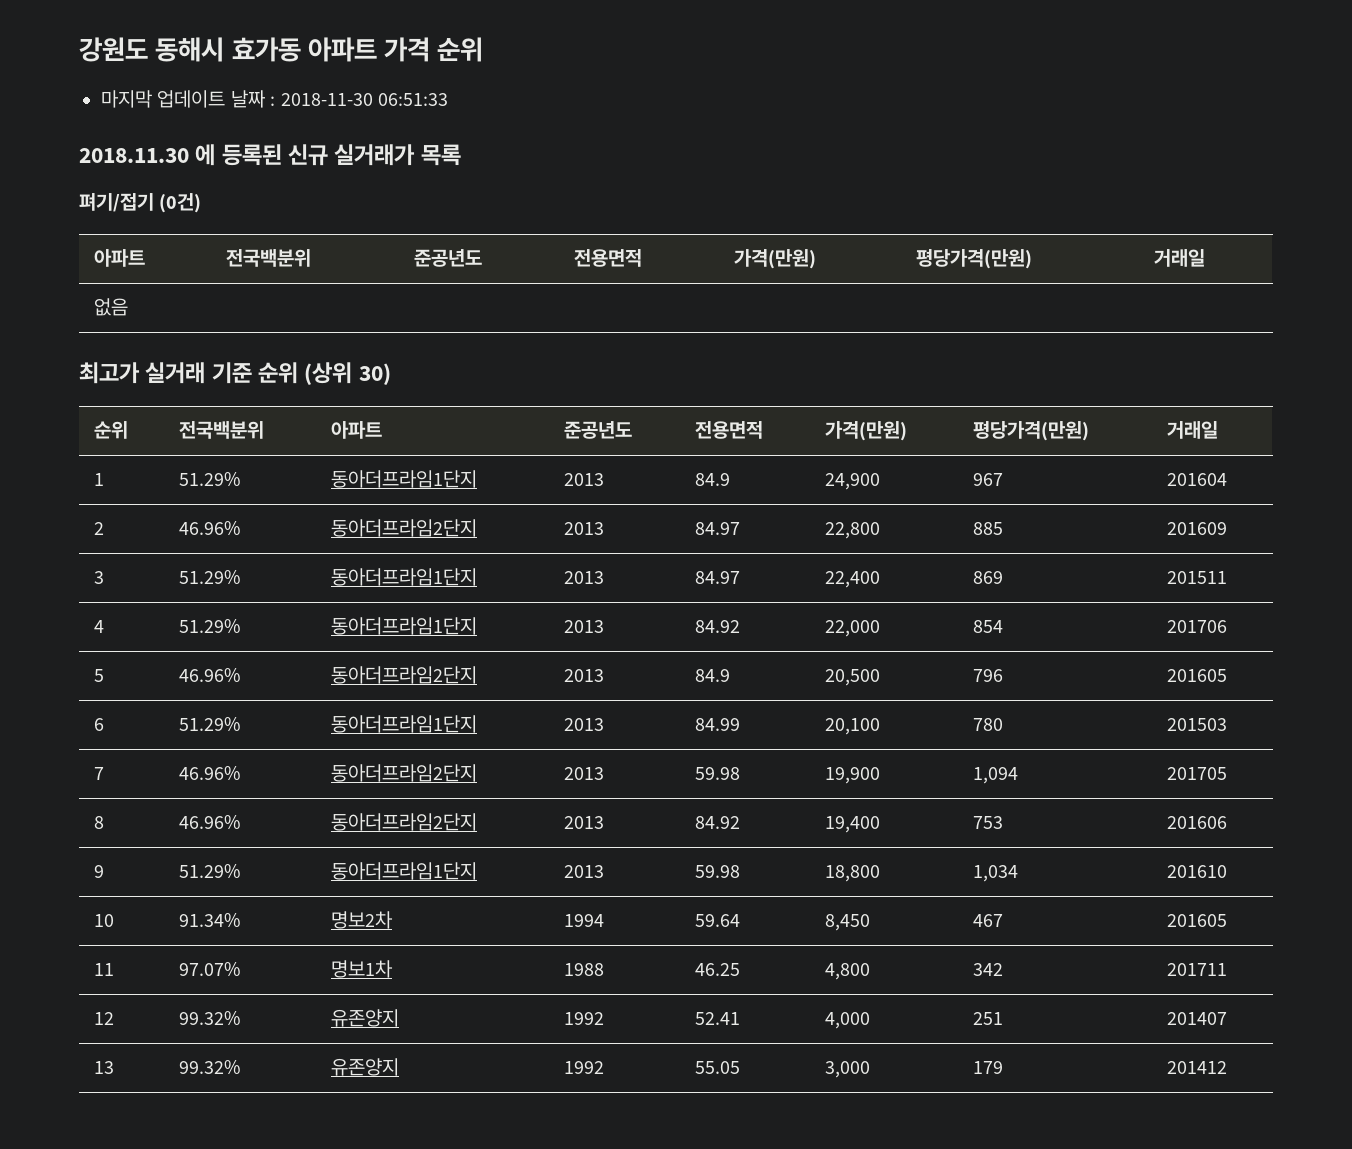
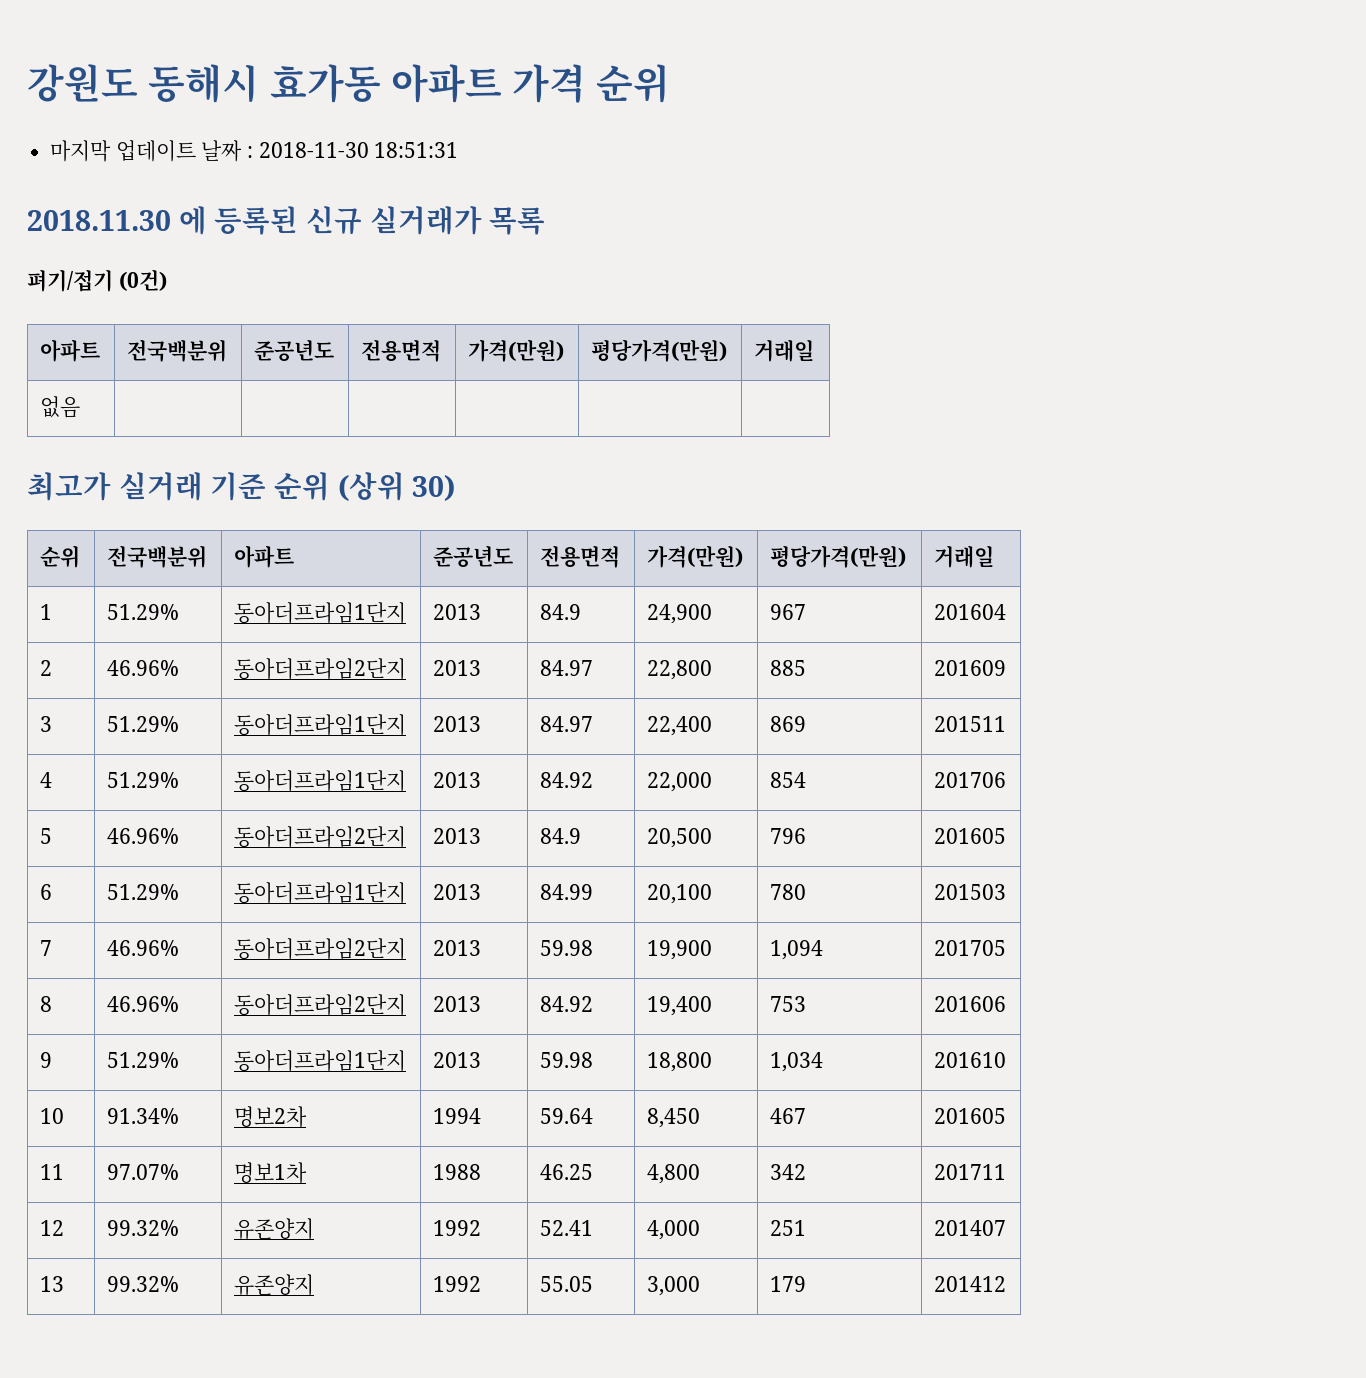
- 마지막 업데이트 날짜 : 2018-11-30 06:51:33
+ 마지막 업데이트 날짜 : 2018-11-30 18:51:31

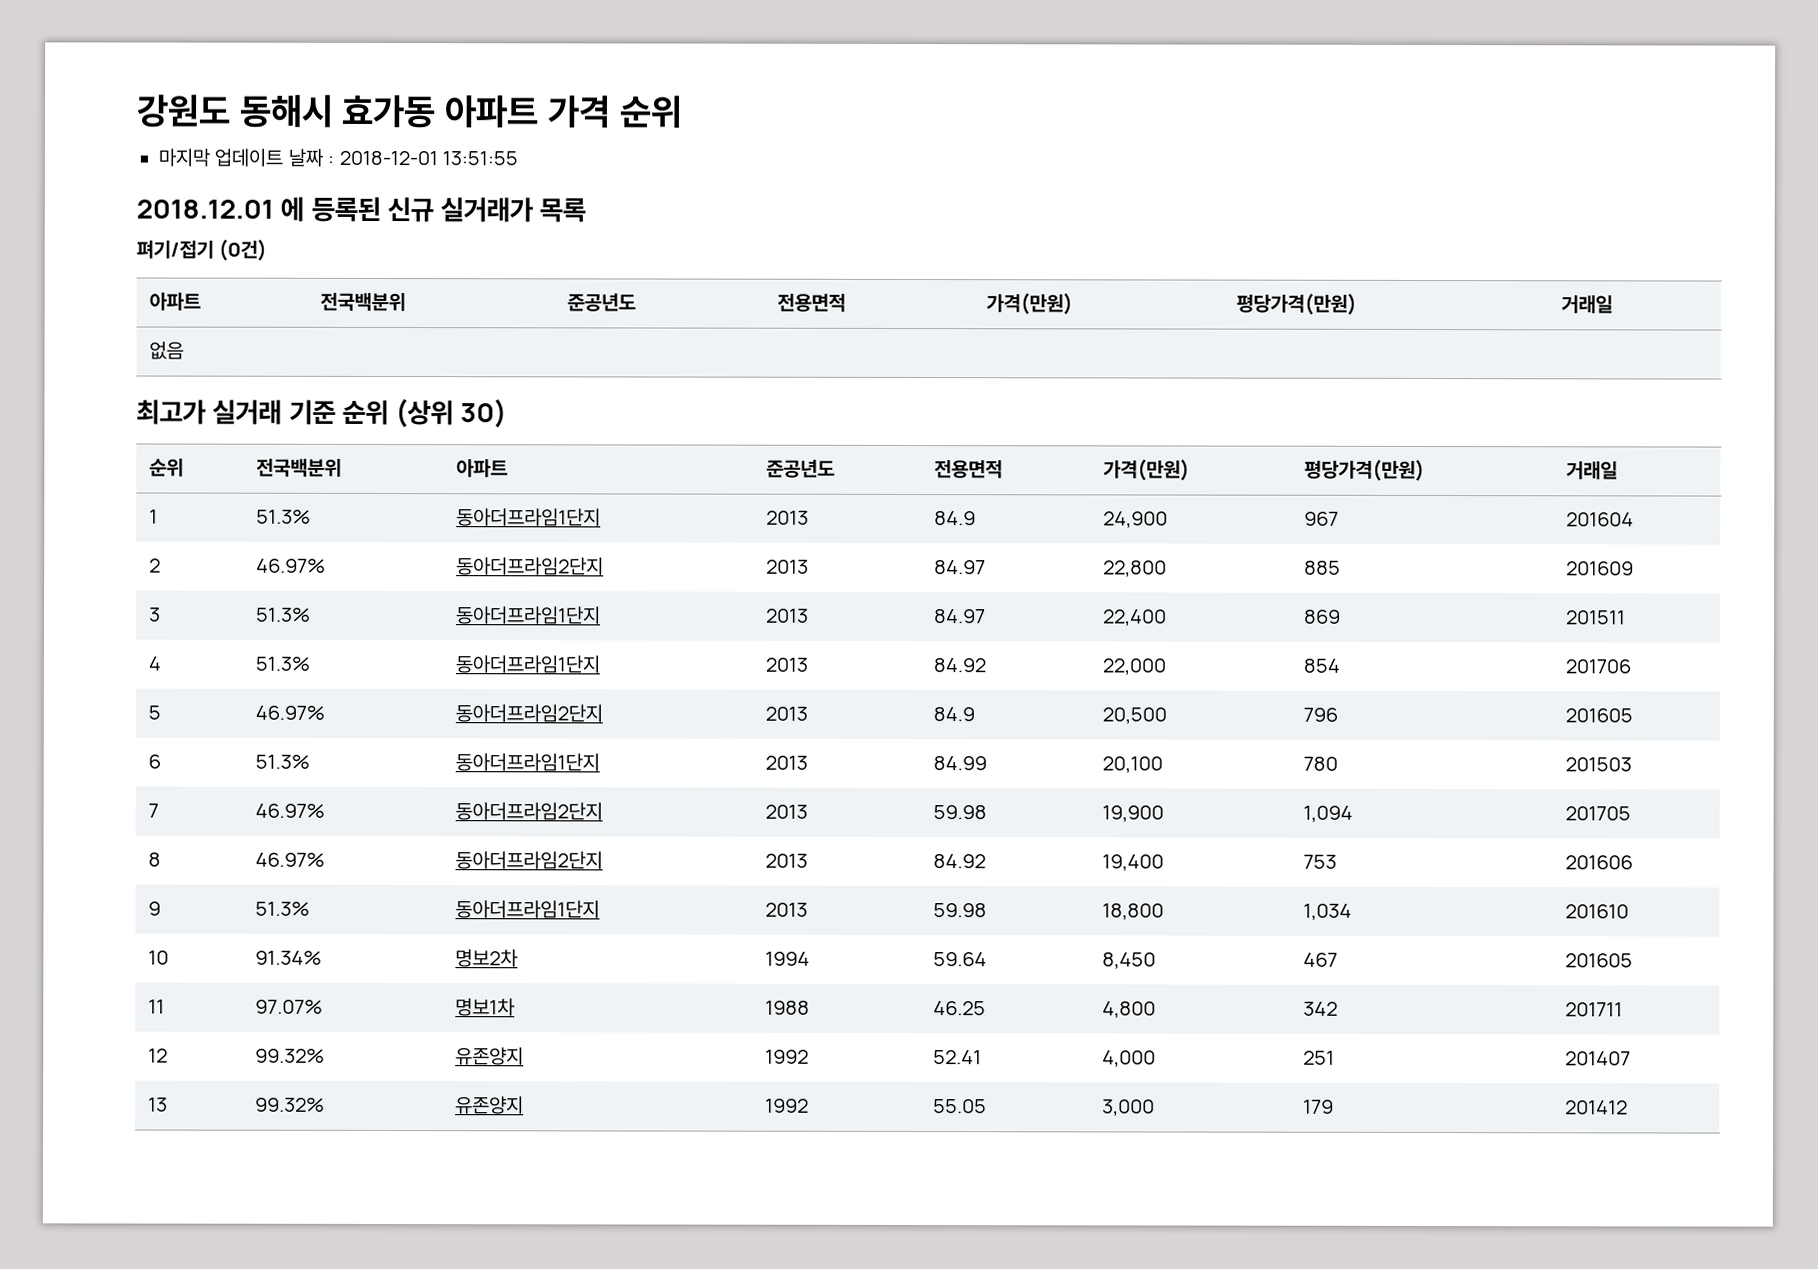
- 마지막 업데이트 날짜 : 2018-11-30 18:51:31
- 2018.11.30 에 등록된 신규 실거래가 목록
+ 마지막 업데이트 날짜 : 2018-12-01 13:51:55
+ 2018.12.01 에 등록된 신규 실거래가 목록
- 1 | 51.29% | 동아더프라임1단지 | 2013 | 84.9 | 24,900 | 967 | 201604
+ 1 | 51.3% | 동아더프라임1단지 | 2013 | 84.9 | 24,900 | 967 | 201604
- 2 | 46.96% | 동아더프라임2단지 | 2013 | 84.97 | 22,800 | 885 | 201609
+ 2 | 46.97% | 동아더프라임2단지 | 2013 | 84.97 | 22,800 | 885 | 201609
- 3 | 51.29% | 동아더프라임1단지 | 2013 | 84.97 | 22,400 | 869 | 201511
+ 3 | 51.3% | 동아더프라임1단지 | 2013 | 84.97 | 22,400 | 869 | 201511
- 4 | 51.29% | 동아더프라임1단지 | 2013 | 84.92 | 22,000 | 854 | 201706
+ 4 | 51.3% | 동아더프라임1단지 | 2013 | 84.92 | 22,000 | 854 | 201706
- 5 | 46.96% | 동아더프라임2단지 | 2013 | 84.9 | 20,500 | 796 | 201605
+ 5 | 46.97% | 동아더프라임2단지 | 2013 | 84.9 | 20,500 | 796 | 201605
- 6 | 51.29% | 동아더프라임1단지 | 2013 | 84.99 | 20,100 | 780 | 201503
+ 6 | 51.3% | 동아더프라임1단지 | 2013 | 84.99 | 20,100 | 780 | 201503
- 7 | 46.96% | 동아더프라임2단지 | 2013 | 59.98 | 19,900 | 1,094 | 201705
+ 7 | 46.97% | 동아더프라임2단지 | 2013 | 59.98 | 19,900 | 1,094 | 201705
- 8 | 46.96% | 동아더프라임2단지 | 2013 | 84.92 | 19,400 | 753 | 201606
+ 8 | 46.97% | 동아더프라임2단지 | 2013 | 84.92 | 19,400 | 753 | 201606
- 9 | 51.29% | 동아더프라임1단지 | 2013 | 59.98 | 18,800 | 1,034 | 201610
+ 9 | 51.3% | 동아더프라임1단지 | 2013 | 59.98 | 18,800 | 1,034 | 201610

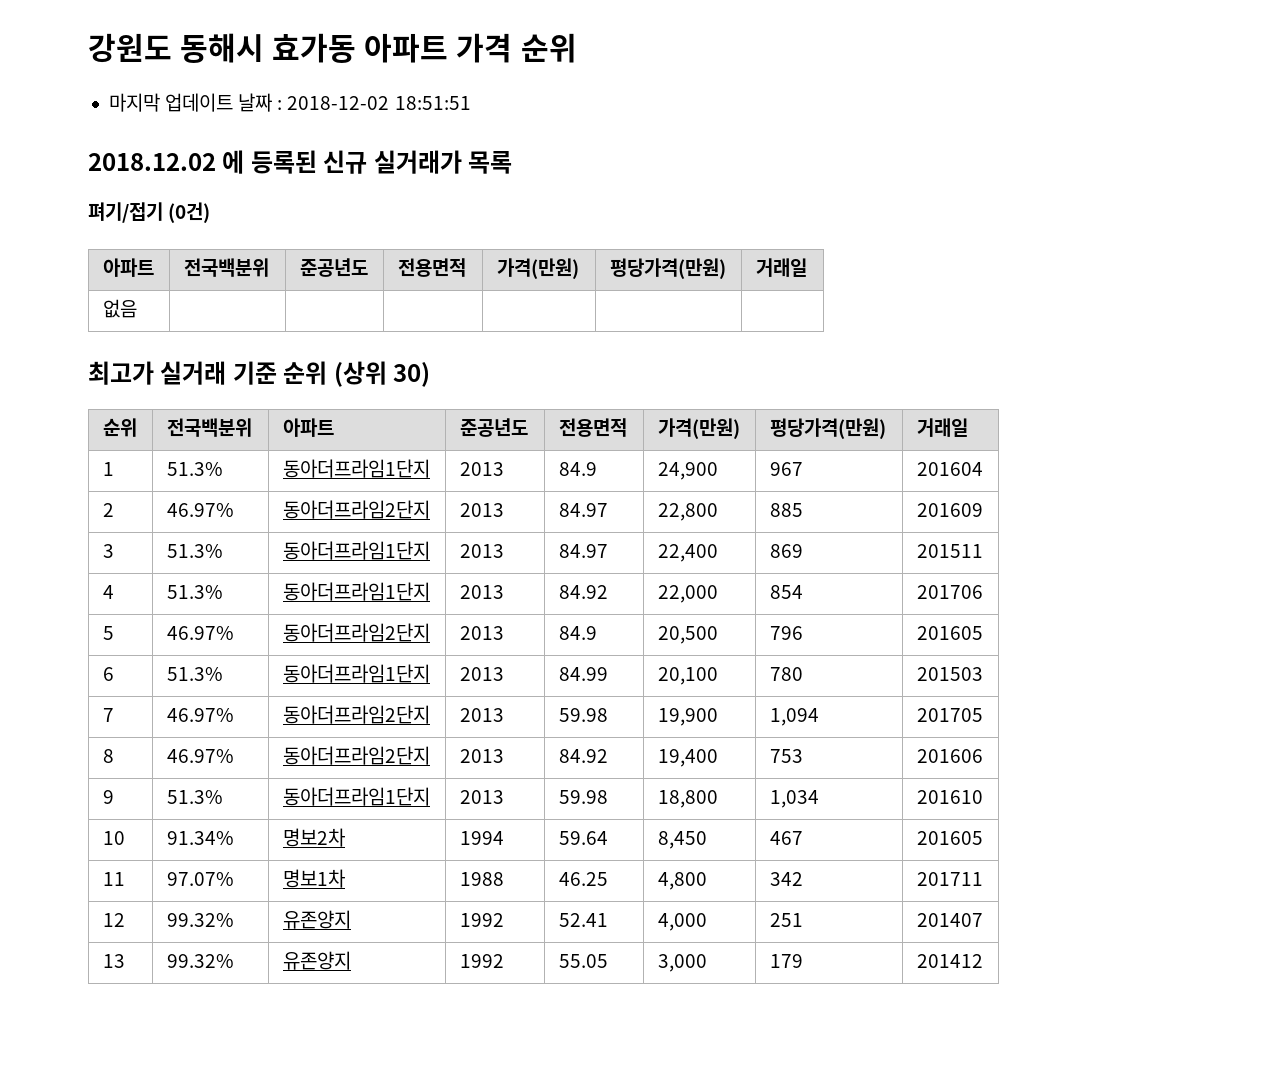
- 마지막 업데이트 날짜 : 2018-12-01 13:51:55
- 2018.12.01 에 등록된 신규 실거래가 목록
+ 마지막 업데이트 날짜 : 2018-12-02 18:51:51
+ 2018.12.02 에 등록된 신규 실거래가 목록

